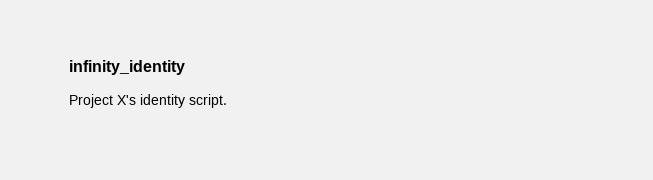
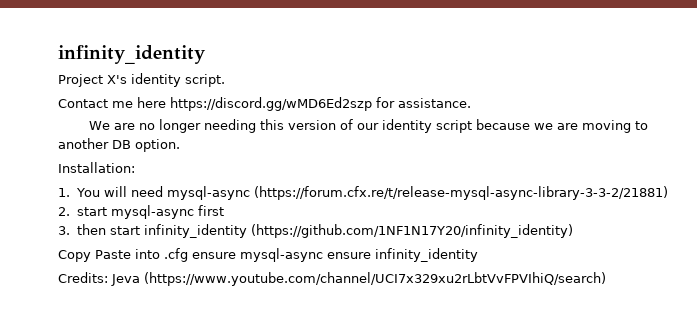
+ Contact me here https://discord.gg/wMD6Ed2szp for assistance.
+ We are no longer needing this version of our identity script because we are moving to another DB option.
+ Installation:
+ 1. You will need mysql-async (https://forum.cfx.re/t/release-mysql-async-library-3-3-2/21881)
+ 2. start mysql-async first
+ 3. then start infinity_identity (https://github.com/1NF1N17Y20/infinity_identity)
+ Copy Paste into .cfg ensure mysql-async ensure infinity_identity
+ Credits: Jeva (https://www.youtube.com/channel/UCI7x329xu2rLbtVvFPVIhiQ/search)

